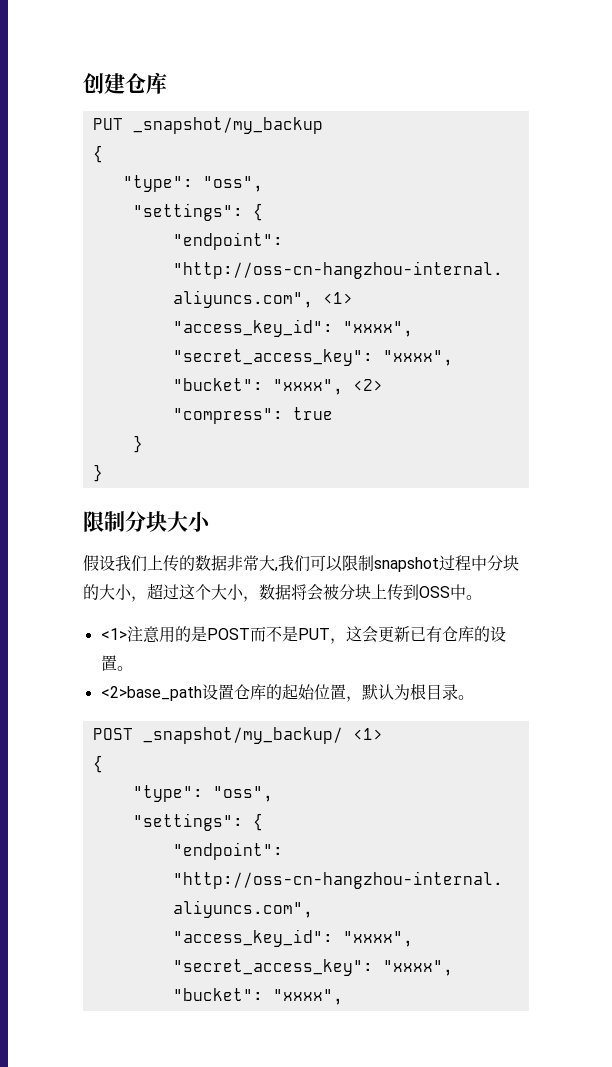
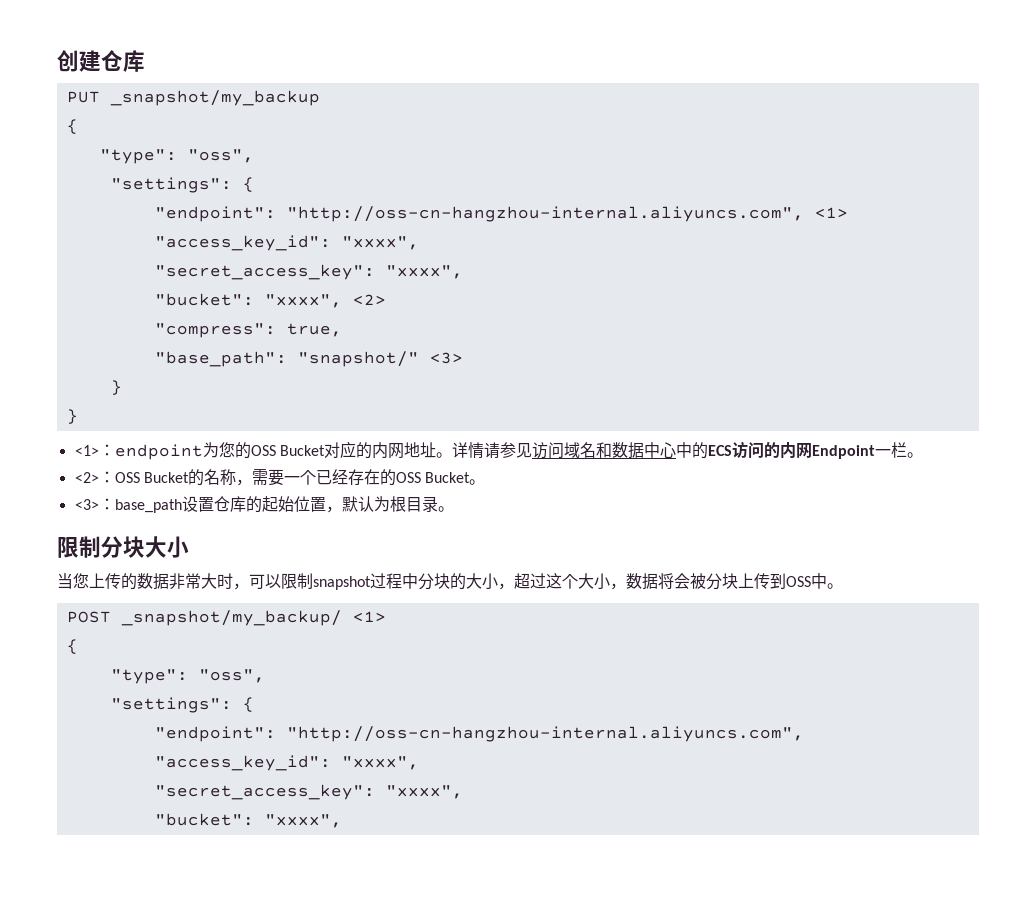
- "compress": true
+ "compress": true,
+ "base_path": "snapshot/" <3>
  }
  }
+ <1>：endpoint为您的OSS Bucket对应的内网地址。详情请参见访问域名和数据中心中的ECS访问的内网Endpoint一栏。
+ <2>：OSS Bucket的名称，需要一个已经存在的OSS Bucket。
+ <3>：base_path设置仓库的起始位置，默认为根目录。
- 假设我们上传的数据非常大,我们可以限制snapshot过程中分块的大小，超过这个大小，数据将会被分块上传到OSS中。
+ 当您上传的数据非常大时，可以限制snapshot过程中分块的大小，超过这个大小，数据将会被分块上传到OSS中。
- <1>注意用的是POST而不是PUT，这会更新已有仓库的设置。
- <2>base_path设置仓库的起始位置，默认为根目录。

